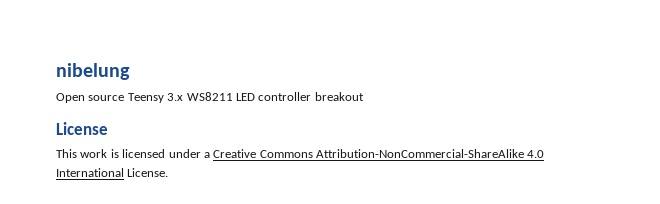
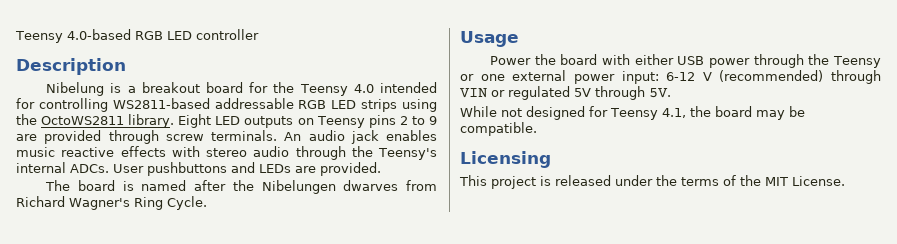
- nibelung
- Open source Teensy 3.x WS8211 LED controller breakout
- License
- This work is licensed under a Creative Commons Attribution-NonCommercial-ShareAlike 4.0 International License.
+ Teensy 4.0-based RGB LED controller
+ Description
+ Nibelung is a breakout board for the Teensy 4.0 intended for controlling WS2811-based addressable RGB LED strips using the OctoWS2811 library. Eight LED outputs on Teensy pins 2 to 9 are provided through screw terminals. An audio jack enables music reactive effects with stereo audio through the Teensy's internal ADCs. User pushbuttons and LEDs are provided.
+ The board is named after the Nibelungen dwarves from Richard Wagner's Ring Cycle.
+ Usage
+ Power the board with either USB power through the Teensy or one external power input: 6-12 V (recommended) through VIN or regulated 5V through 5V.
+ While not designed for Teensy 4.1, the board may be compatible.
+ Licensing
+ This project is released under the terms of the MIT License.

